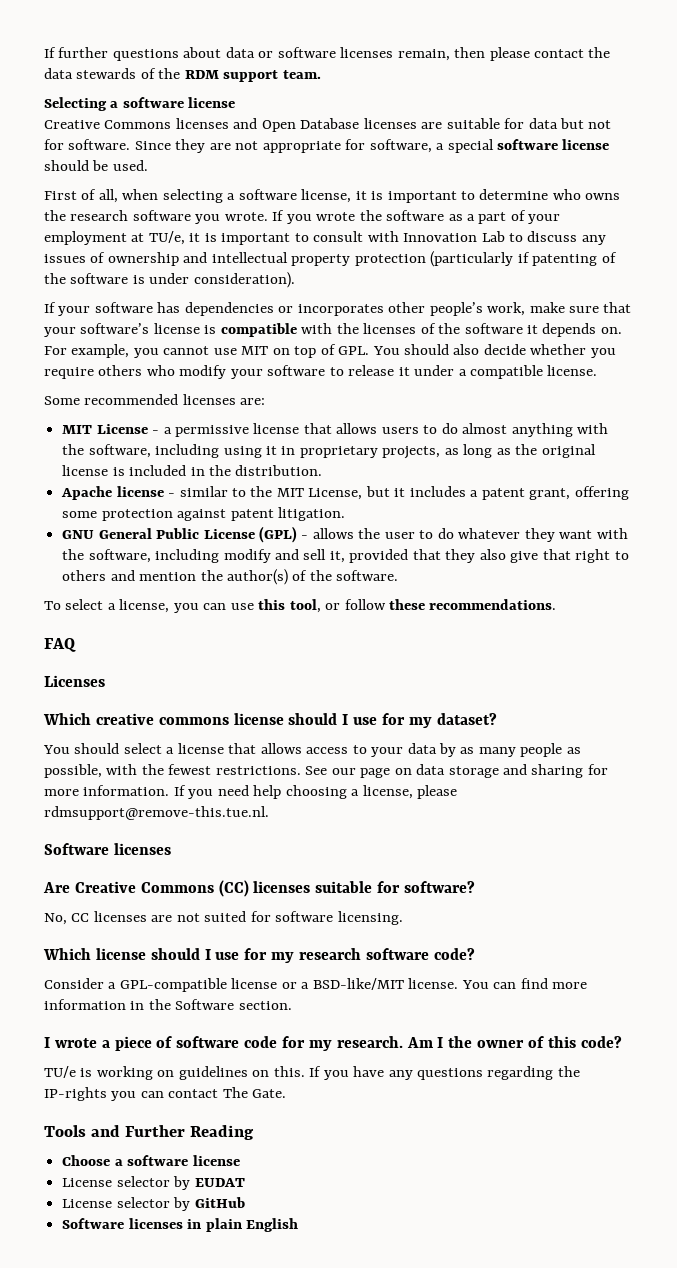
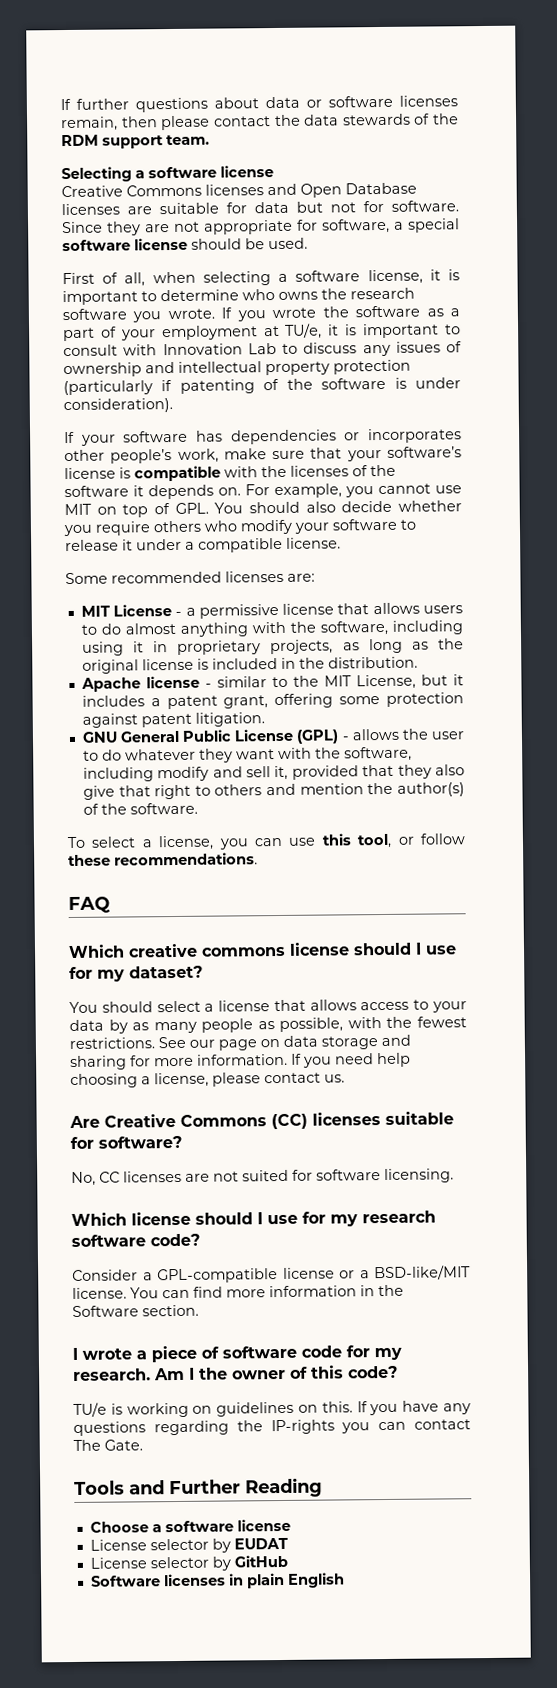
- Licenses
- If you need help choosing a license, please rdmsupport@remove-this.tue.nl.
- Software licenses
+ If you need help choosing a license, please contact us.

